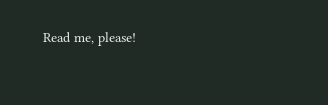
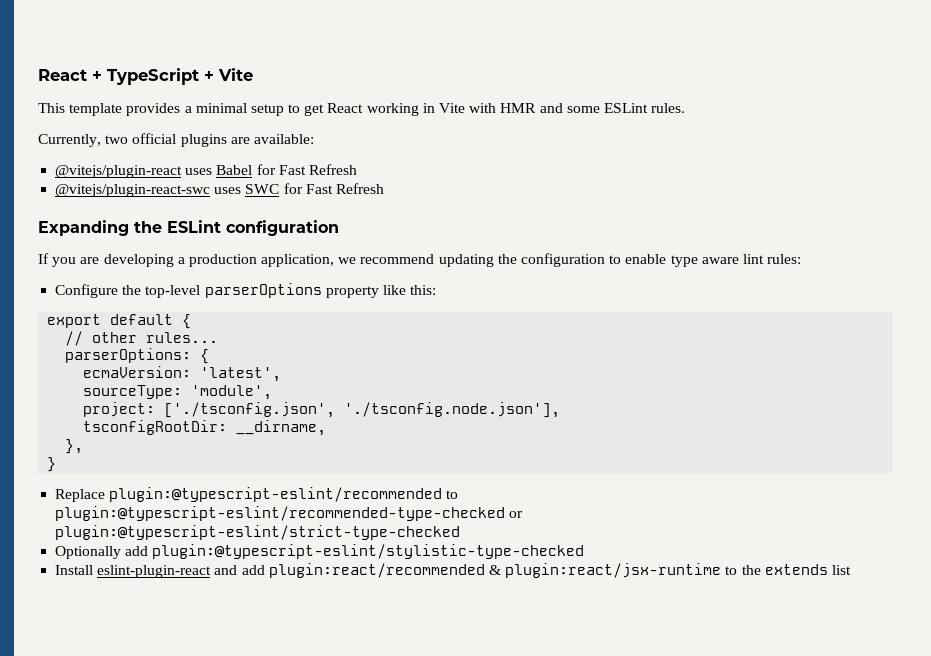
- Read me, please!
+ React + TypeScript + Vite
+ This template provides a minimal setup to get React working in Vite with HMR and some ESLint rules.
+ Currently, two official plugins are available:
+ @vitejs/plugin-react uses Babel for Fast Refresh
+ @vitejs/plugin-react-swc uses SWC for Fast Refresh
+ Expanding the ESLint configuration
+ If you are developing a production application, we recommend updating the configuration to enable type aware lint rules:
+ Configure the top-level parserOptions property like this:
+ export default {
+ // other rules...
+ parserOptions: {
+ ecmaVersion: 'latest',
+ sourceType: 'module',
+ project: ['./tsconfig.json', './tsconfig.node.json'],
+ tsconfigRootDir: __dirname,
+ },
+ }
+ Replace plugin:@typescript-eslint/recommended to plugin:@typescript-eslint/recommended-type-checked or plugin:@typescript-eslint/strict-type-checked
+ Optionally add plugin:@typescript-eslint/stylistic-type-checked
+ Install eslint-plugin-react and add plugin:react/recommended & plugin:react/jsx-runtime to the extends list

